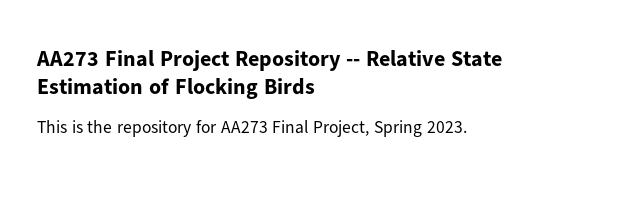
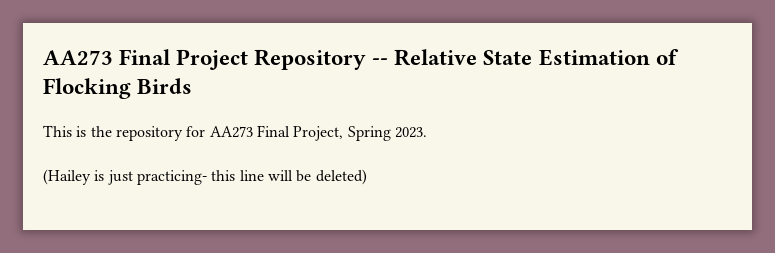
+ (Hailey is just practicing- this line will be deleted)

